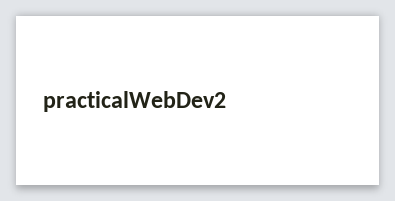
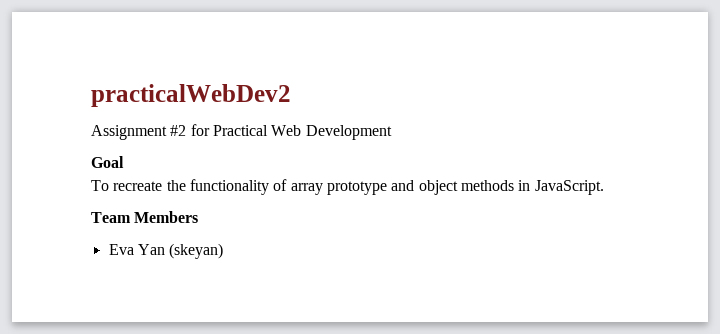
+ Assignment #2 for Practical Web Development
+ Goal
+ To recreate the functionality of array prototype and object methods in JavaScript.
+ Team Members
+ Eva Yan (skeyan)

